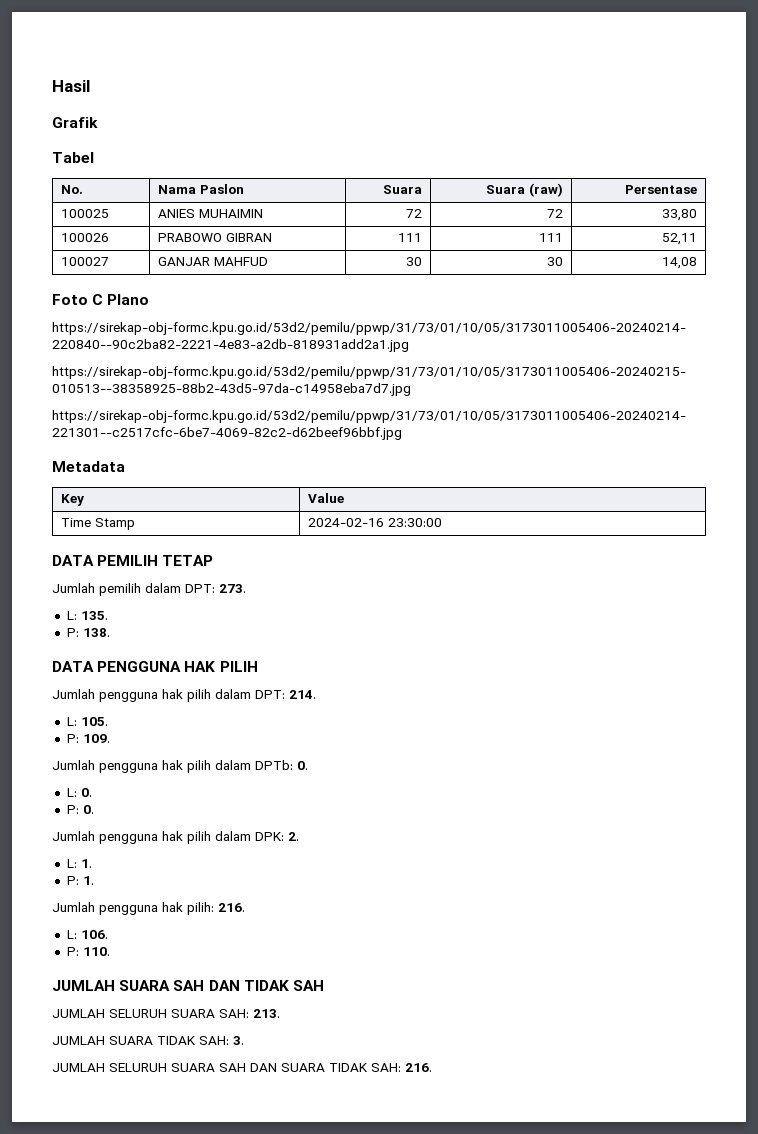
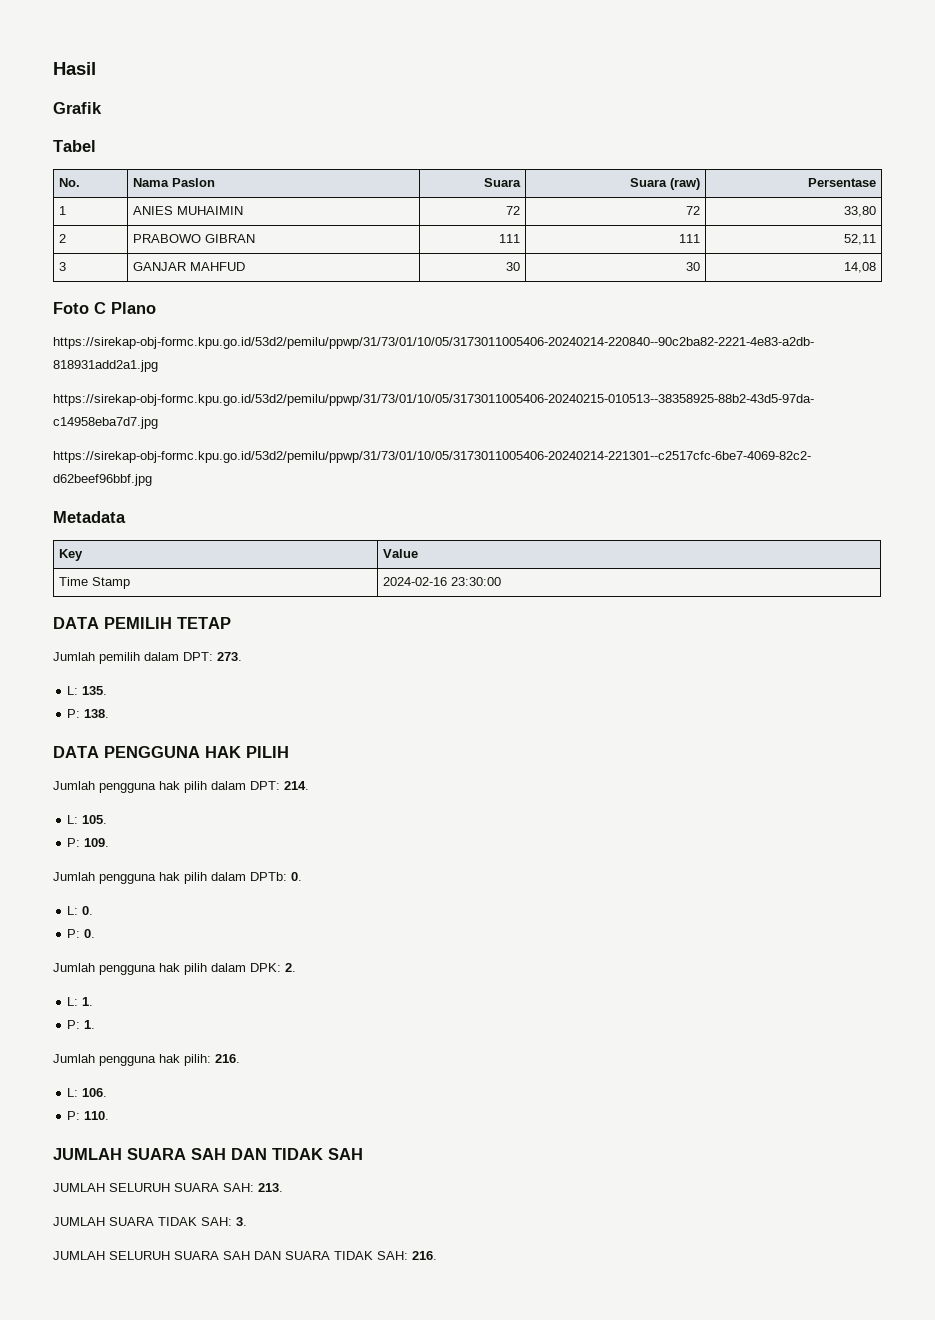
- 100025 | ANIES MUHAIMIN | 72 | 72 | 33,80
+ 1 | ANIES MUHAIMIN | 72 | 72 | 33,80
- 100026 | PRABOWO GIBRAN | 111 | 111 | 52,11
+ 2 | PRABOWO GIBRAN | 111 | 111 | 52,11
- 100027 | GANJAR MAHFUD | 30 | 30 | 14,08
+ 3 | GANJAR MAHFUD | 30 | 30 | 14,08

